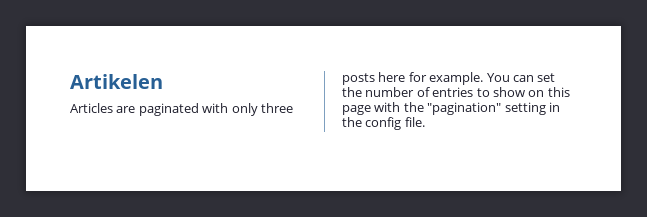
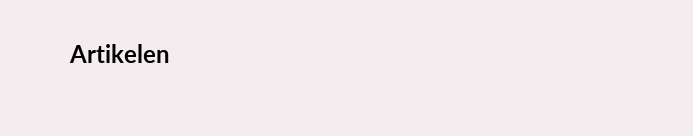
- Articles are paginated with only three posts here for example. You can set the number of entries to show on this page with the "pagination" setting in the config file.

